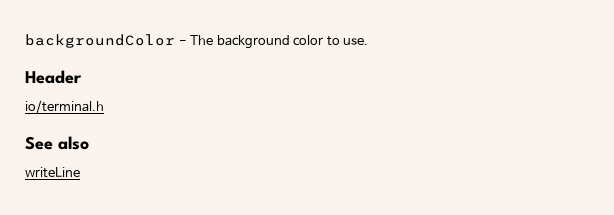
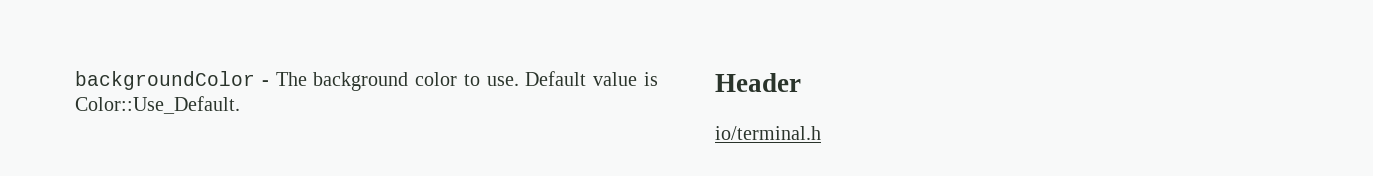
+ Default value is Color::Use_Default.
- See also
- writeLine

